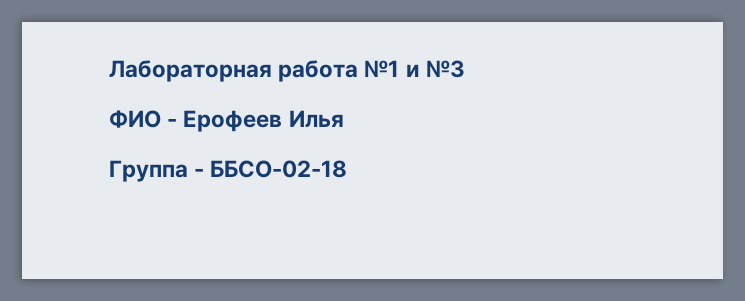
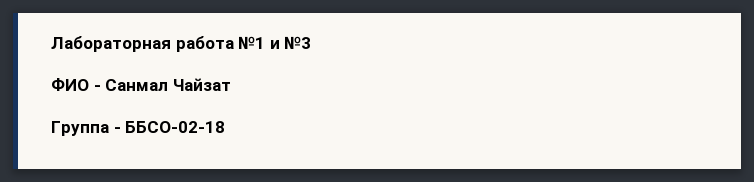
- ФИО - Ерофеев Илья
+ ФИО - Санмал Чайзат

